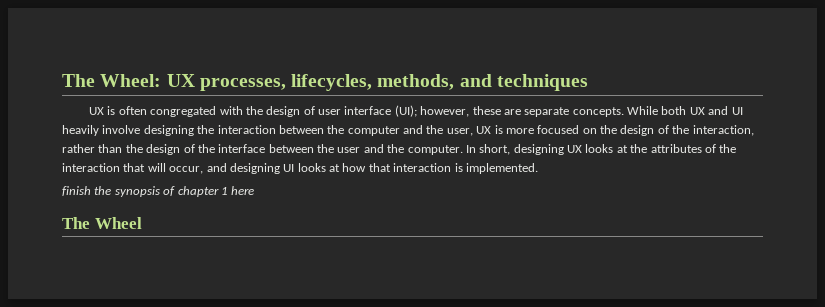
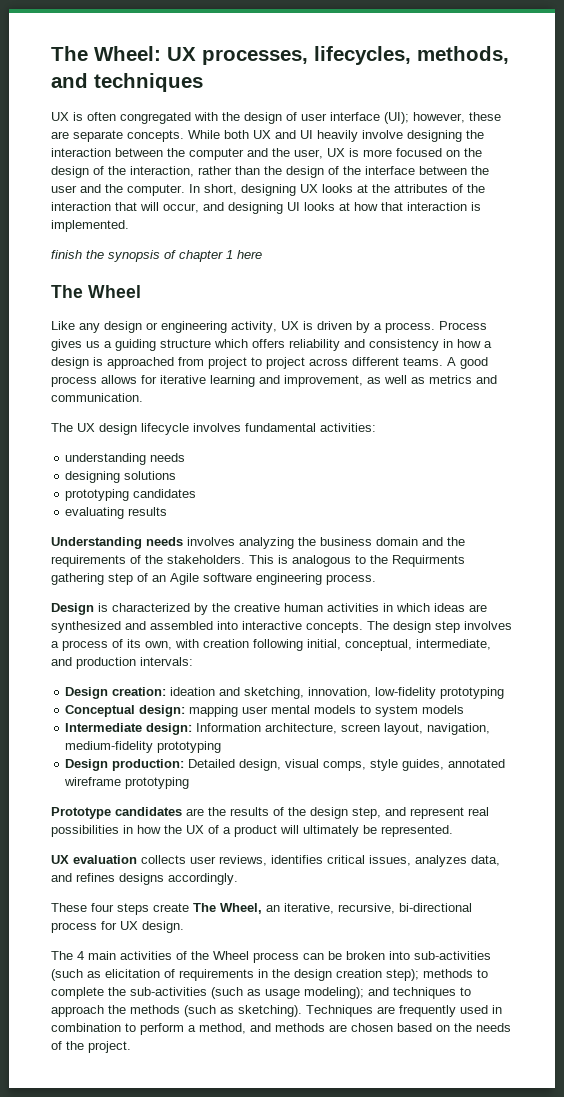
+ Like any design or engineering activity, UX is driven by a process. Process gives us a guiding structure which offers reliability and consistency in how a design is approached from project to project across different teams. A good process allows for iterative learning and improvement, as well as metrics and communication.
+ The UX design lifecycle involves fundamental activities:
+ understanding needs
+ designing solutions
+ prototyping candidates
+ evaluating results
+ Understanding needs involves analyzing the business domain and the requirements of the stakeholders. This is analogous to the Requirments gathering step of an Agile software engineering process.
+ Design is characterized by the creative human activities in which ideas are synthesized and assembled into interactive concepts. The design step involves a process of its own, with creation following initial, conceptual, intermediate, and production intervals:
+ Design creation: ideation and sketching, innovation, low-fidelity prototyping
+ Conceptual design: mapping user mental models to system models
+ Intermediate design: Information architecture, screen layout, navigation, medium-fidelity prototyping
+ Design production: Detailed design, visual comps, style guides, annotated wireframe prototyping
+ Prototype candidates are the results of the design step, and represent real possibilities in how the UX of a product will ultimately be represented.
+ UX evaluation collects user reviews, identifies critical issues, analyzes data, and refines designs accordingly.
+ These four steps create The Wheel, an iterative, recursive, bi-directional process for UX design.
+ The 4 main activities of the Wheel process can be broken into sub-activities (such as elicitation of requirements in the design creation step); methods to complete the sub-activities (such as usage modeling); and techniques to approach the methods (such as sketching). Techniques are frequently used in combination to perform a method, and methods are chosen based on the needs of the project.

